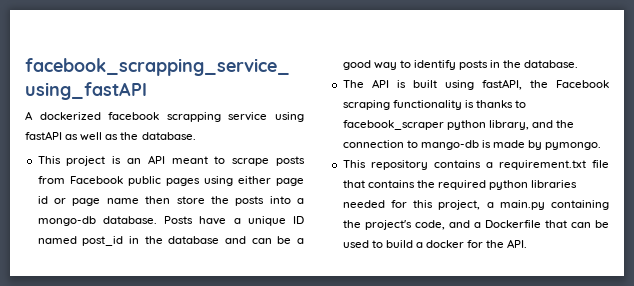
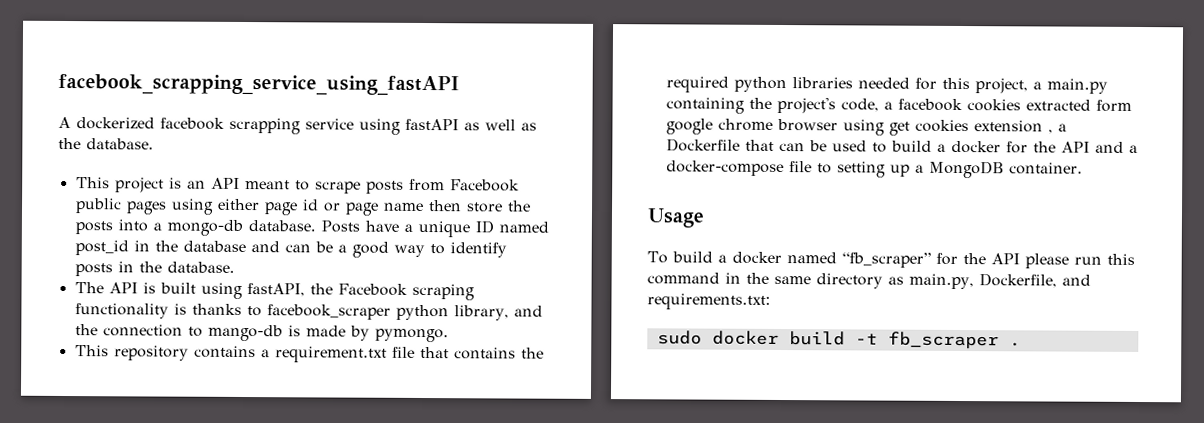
- This repository contains a requirement.txt file that contains the required python libraries needed for this project, a main.py containing the project's code, and a Dockerfile that can be used to build a docker for the API.
+ This repository contains a requirement.txt file that contains the required python libraries needed for this project, a main.py containing the project's code, a facebook cookies extracted form google chrome browser using get cookies extension , a Dockerfile that can be used to build a docker for the API and a docker-compose file to setting up a MongoDB container.
+ Usage
+ To build a docker named “fb_scraper” for the API please run this command in the same directory as main.py, Dockerfile, and requirements.txt:
+ sudo docker build -t fb_scraper .

